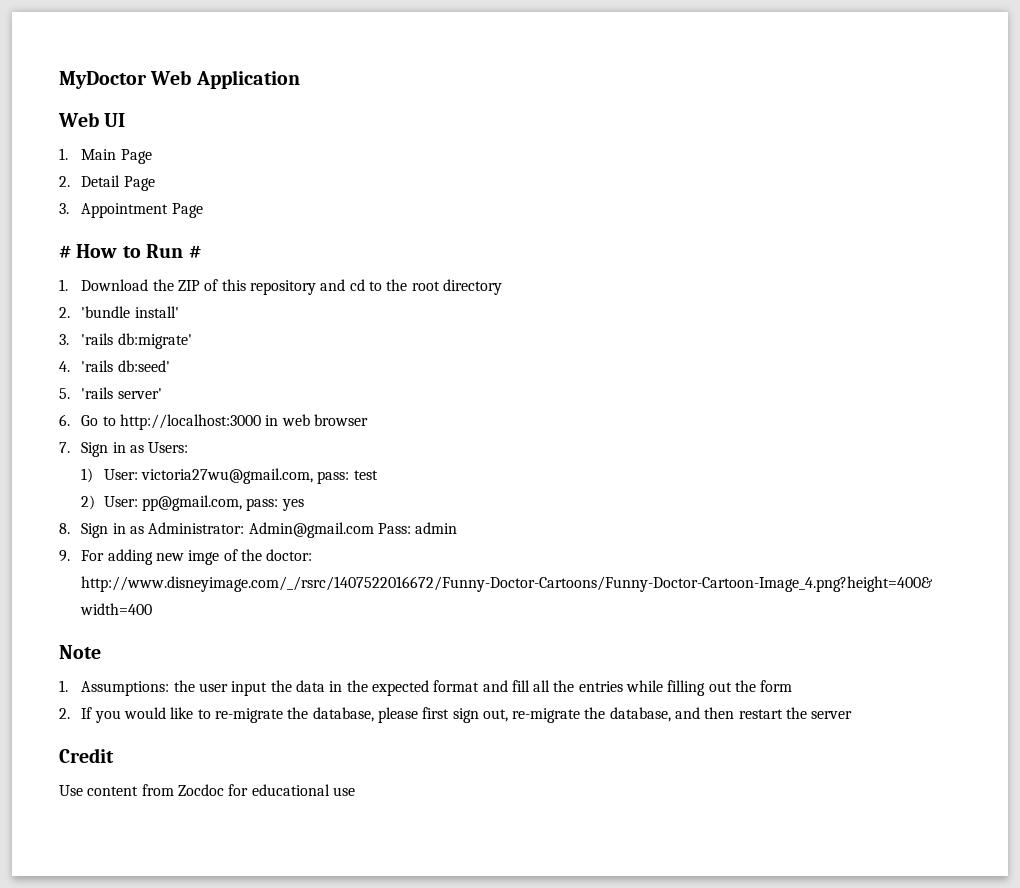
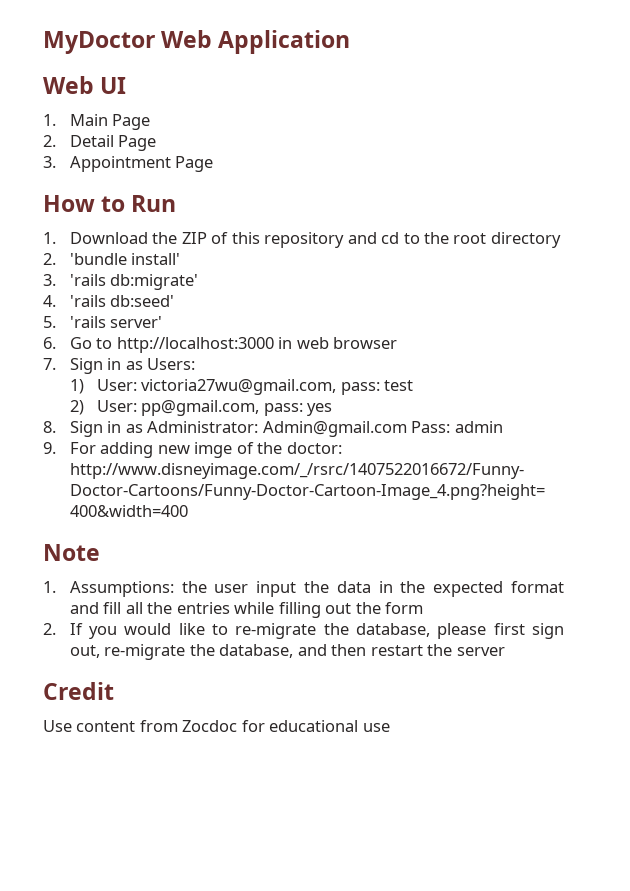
- # How to Run #
+ How to Run

